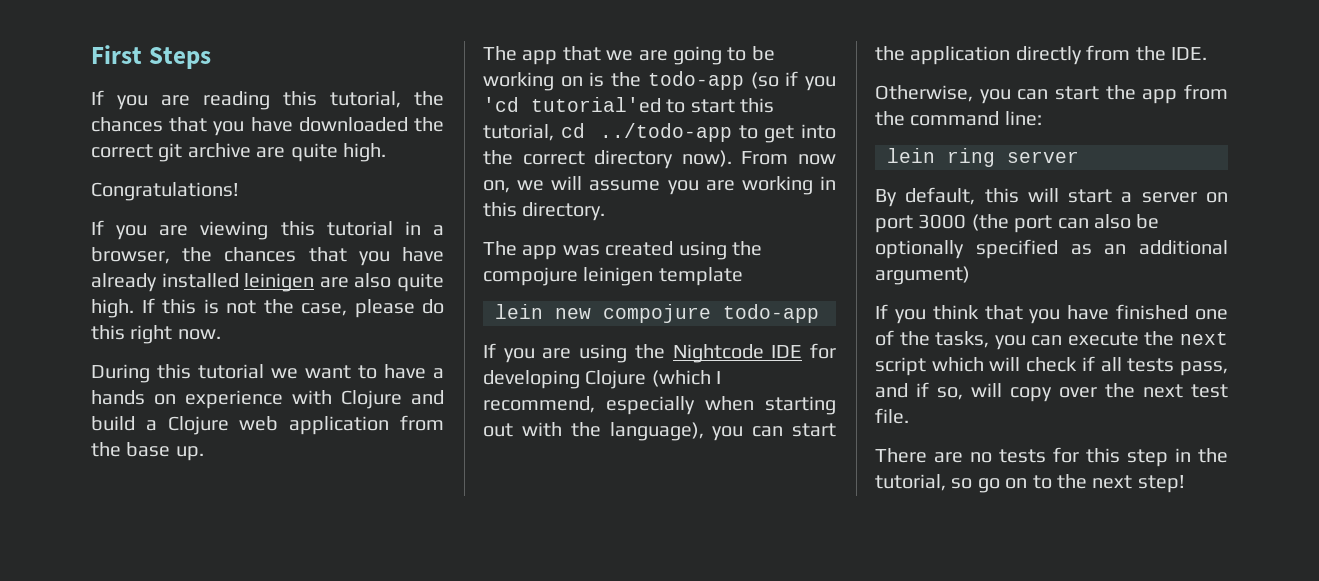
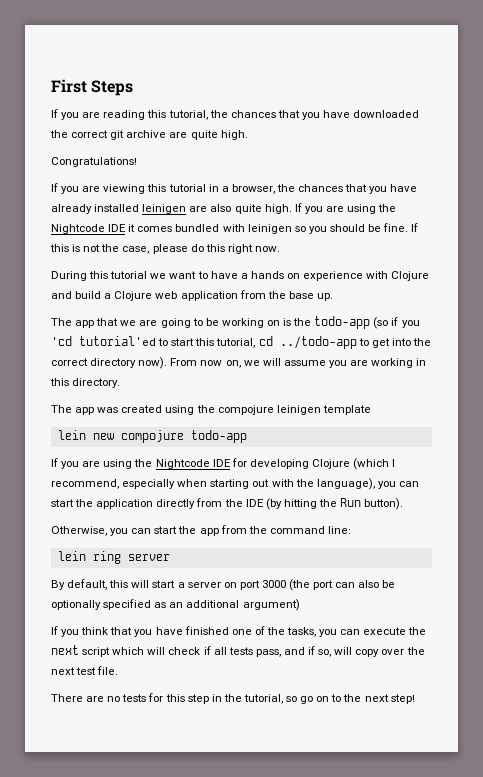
- If this is not the case, please do this right now.
+ If you are using the Nightcode IDE it comes bundled with leinigen so you should be fine. If this is not the case, please do this right now.
- If you are using the Nightcode IDE for developing Clojure (which I recommend, especially when starting out with the language), you can start the application directly from the IDE.
+ If you are using the Nightcode IDE for developing Clojure (which I recommend, especially when starting out with the language), you can start the application directly from the IDE (by hitting the Run button).

